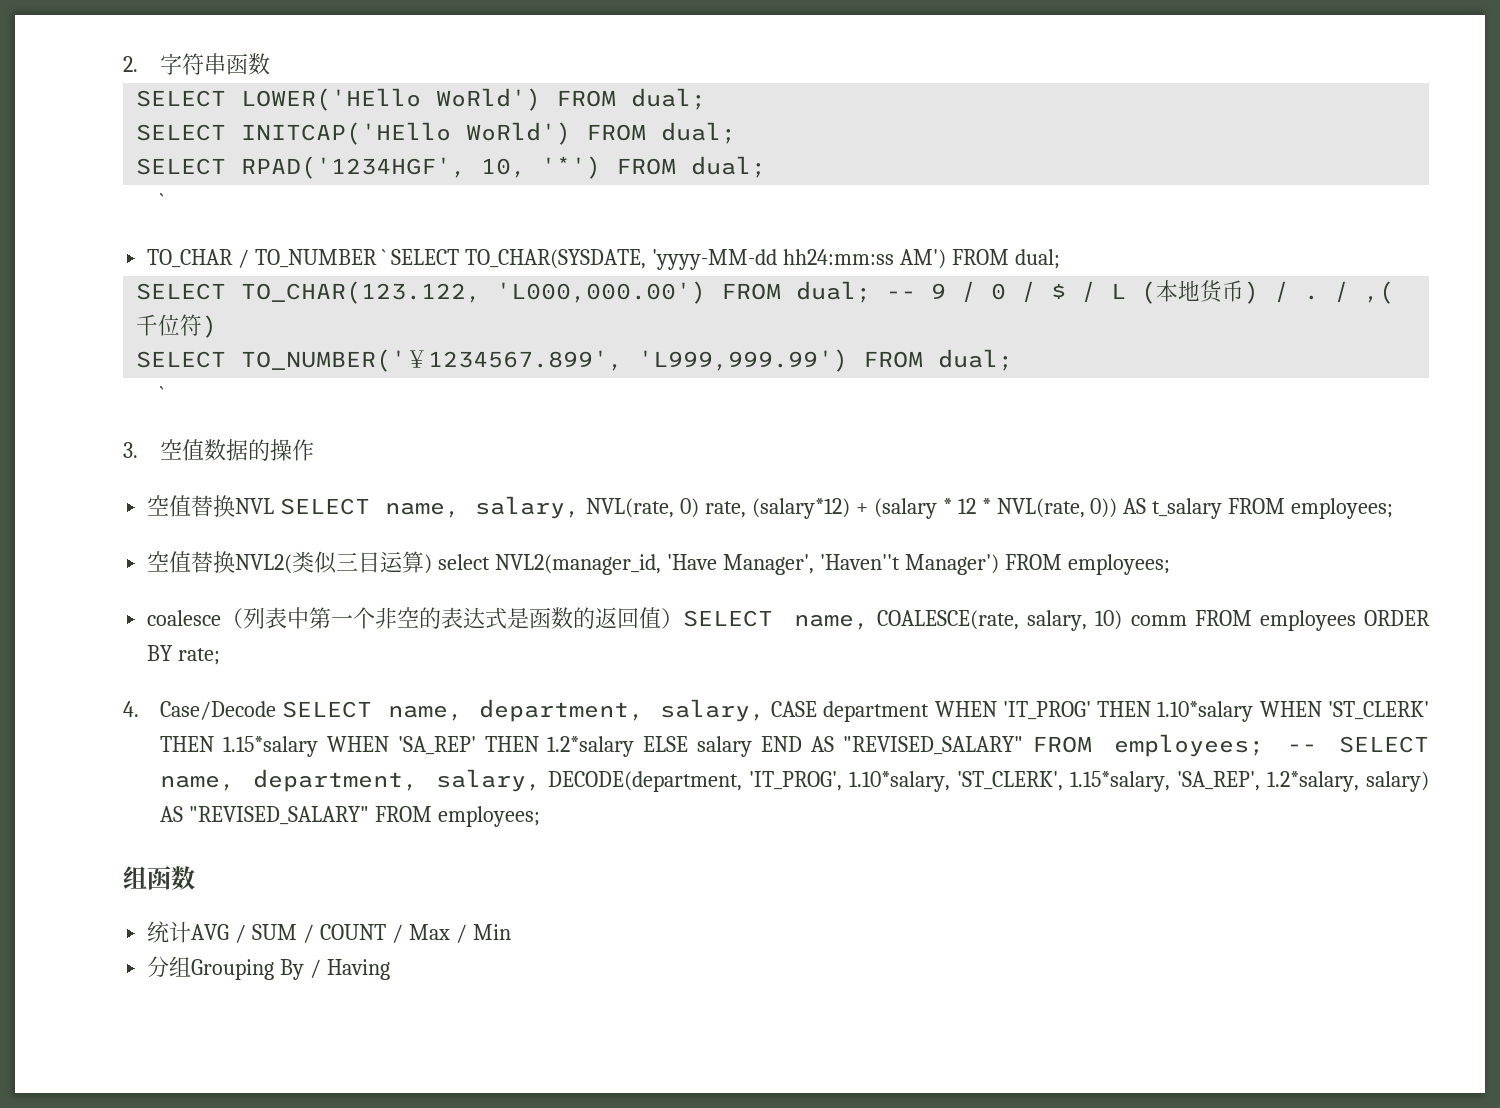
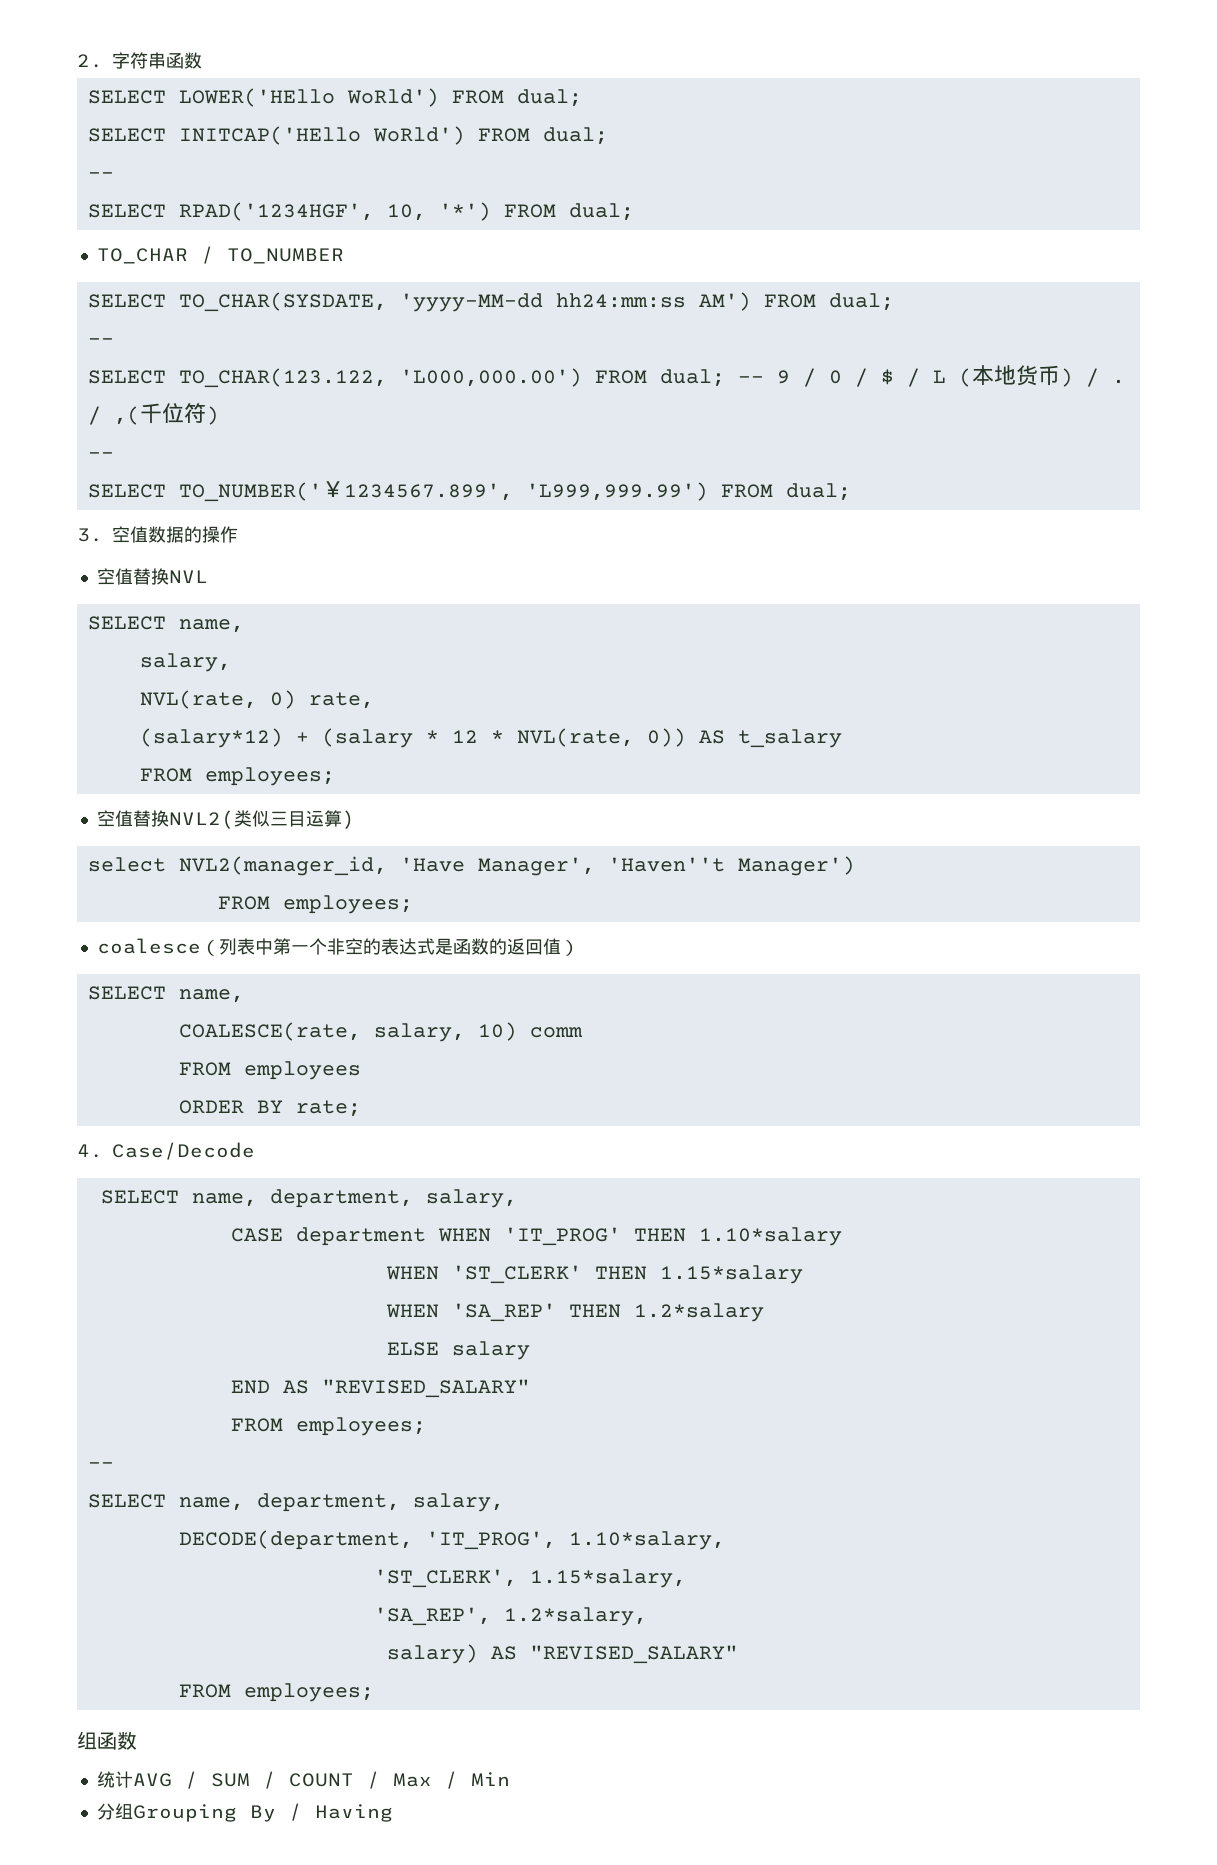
  SELECT INITCAP('HEllo WoRld') FROM dual;
+ --
  SELECT RPAD('1234HGF', 10, '*') FROM dual;
- `
- TO_CHAR / TO_NUMBER ` SELECT TO_CHAR(SYSDATE, 'yyyy-MM-dd hh24:mm:ss AM') FROM dual;
+ TO_CHAR / TO_NUMBER
+ SELECT TO_CHAR(SYSDATE, 'yyyy-MM-dd hh24:mm:ss AM') FROM dual;
+ --
  / ,(千位符)
+ --
  SELECT TO_NUMBER('￥1234567.899', 'L999,999.99') FROM dual;
- `
- 空值替换NVL SELECT name, salary, NVL(rate, 0) rate, (salary*12) + (salary * 12 * NVL(rate, 0)) AS t_salary FROM employees;
+ 空值替换NVL
+ SELECT name,
+ salary,
+ NVL(rate, 0) rate,
+ (salary*12) + (salary * 12 * NVL(rate, 0)) AS t_salary
+ FROM employees;
- 空值替换NVL2(类似三目运算) select NVL2(manager_id, 'Have Manager', 'Haven''t Manager') FROM employees;
+ 空值替换NVL2(类似三目运算)
+ select NVL2(manager_id, 'Have Manager', 'Haven''t Manager')
+ FROM employees;
- coalesce（列表中第一个非空的表达式是函数的返回值）SELECT name, COALESCE(rate, salary, 10) comm FROM employees ORDER BY rate;
+ coalesce（列表中第一个非空的表达式是函数的返回值）
+ SELECT name,
+ COALESCE(rate, salary, 10) comm
+ FROM employees
+ ORDER BY rate;
- 4. Case/Decode SELECT name, department, salary, CASE department WHEN 'IT_PROG' THEN 1.10*salary WHEN 'ST_CLERK' THEN 1.15*salary WHEN 'SA_REP' THEN 1.2*salary ELSE salary END AS "REVISED_SALARY" FROM employees; -- SELECT name, department, salary, DECODE(department, 'IT_PROG', 1.10*salary, 'ST_CLERK', 1.15*salary, 'SA_REP', 1.2*salary, salary) AS "REVISED_SALARY" FROM employees;
+ 4. Case/Decode
+ SELECT name, department, salary,
+ CASE department WHEN 'IT_PROG' THEN 1.10*salary
+ WHEN 'ST_CLERK' THEN 1.15*salary
+ WHEN 'SA_REP' THEN 1.2*salary
+ ELSE salary
+ END AS "REVISED_SALARY"
+ FROM employees;
+ --
+ SELECT name, department, salary,
+ DECODE(department, 'IT_PROG', 1.10*salary,
+ 'ST_CLERK', 1.15*salary,
+ 'SA_REP', 1.2*salary,
+ salary) AS "REVISED_SALARY"
+ FROM employees;

